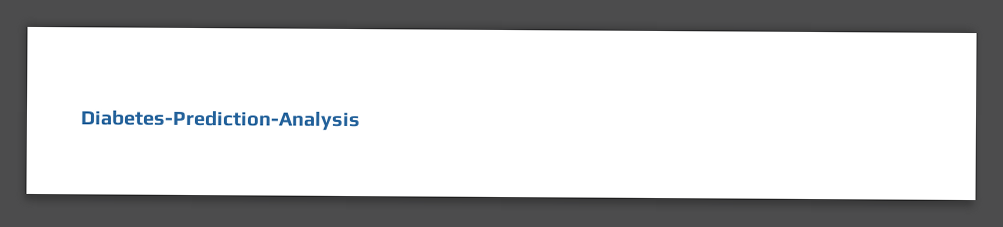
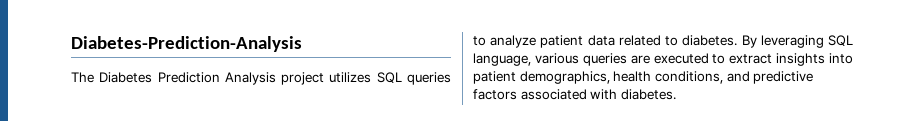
+ The Diabetes Prediction Analysis project utilizes SQL queries to analyze patient data related to diabetes. By leveraging SQL language, various queries are executed to extract insights into patient demographics, health conditions, and predictive factors associated with diabetes.

